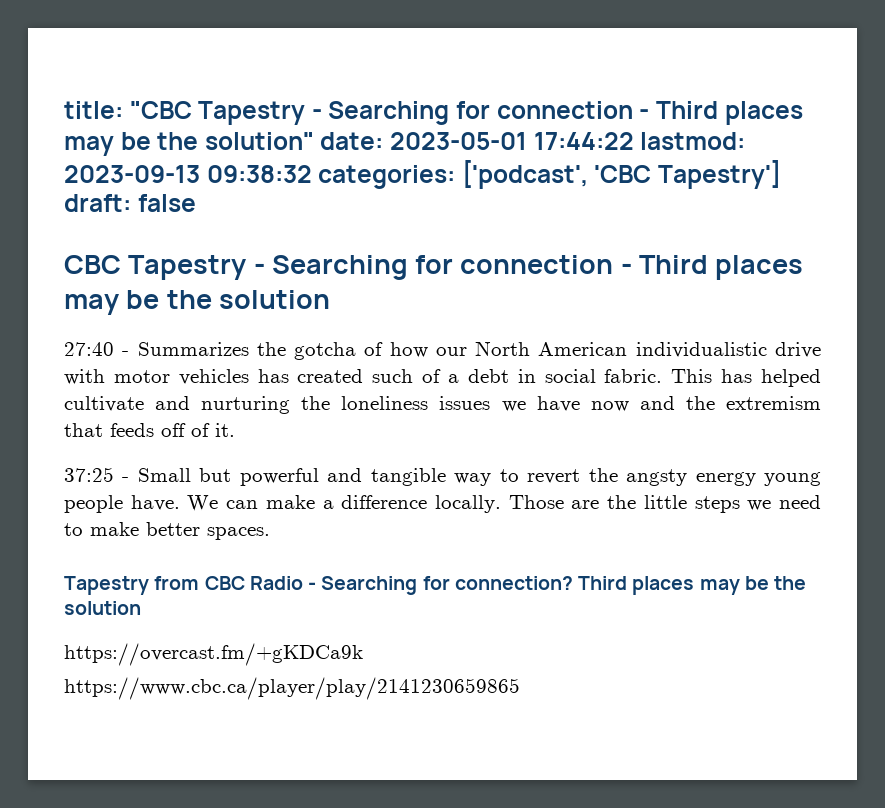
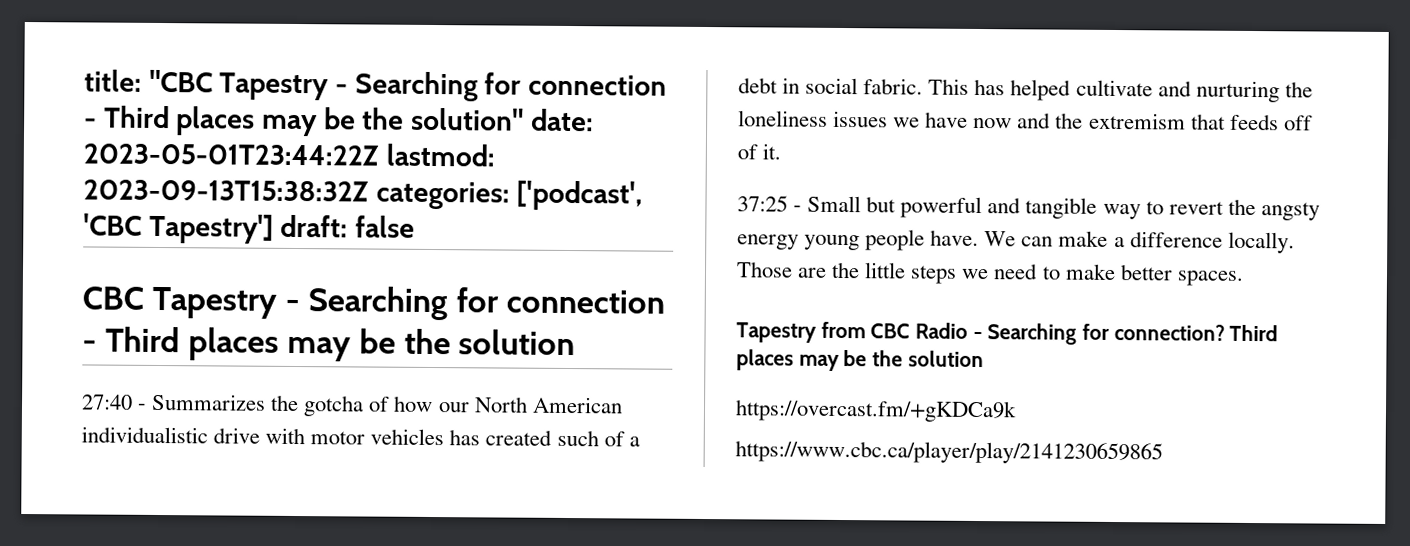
- title: "CBC Tapestry - Searching for connection - Third places may be the solution" date: 2023-05-01 17:44:22 lastmod: 2023-09-13 09:38:32 categories: ['podcast', 'CBC Tapestry'] draft: false
+ title: "CBC Tapestry - Searching for connection - Third places may be the solution" date: 2023-05-01T23:44:22Z lastmod: 2023-09-13T15:38:32Z categories: ['podcast', 'CBC Tapestry'] draft: false

